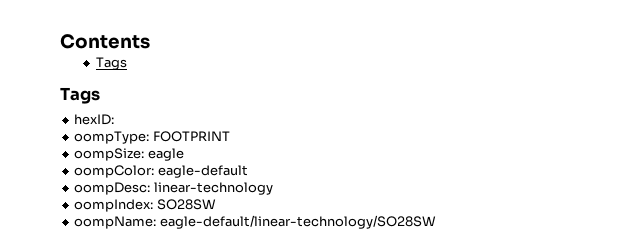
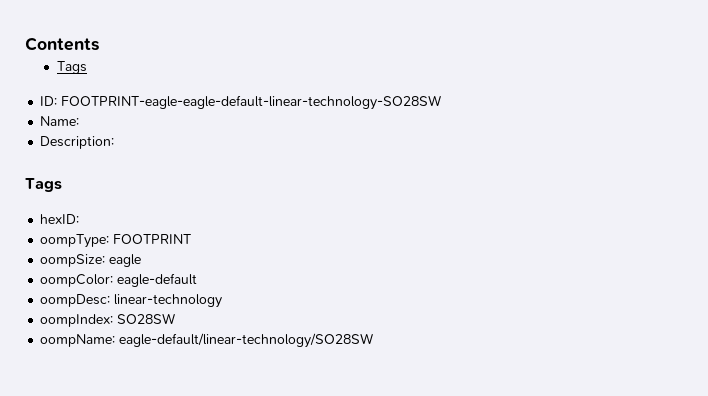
+ ID: FOOTPRINT-eagle-eagle-default-linear-technology-SO28SW
+ Name:
+ Description:

